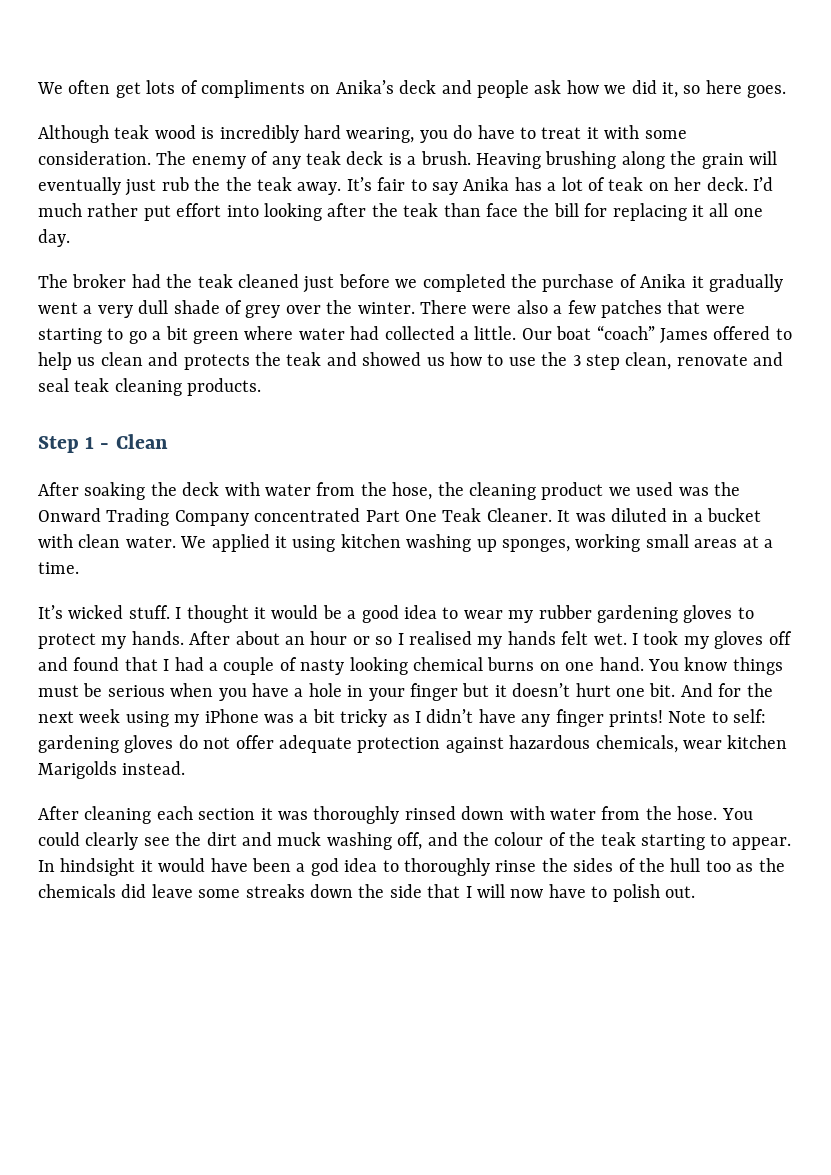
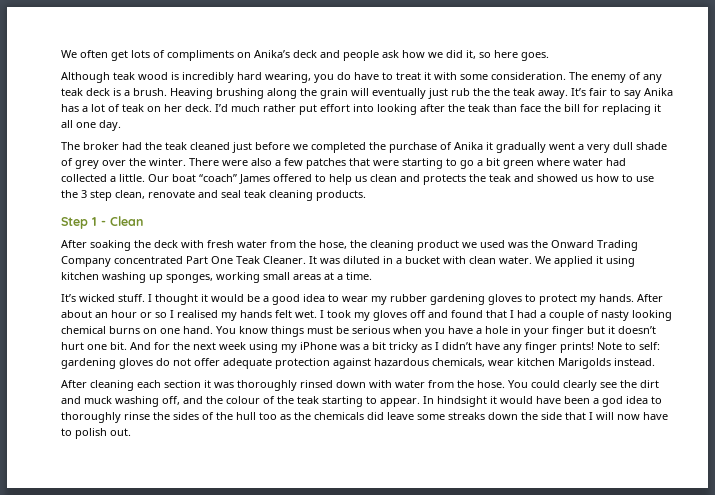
- After soaking the deck with water from the hose, the cleaning product we used was the Onward Trading Company concentrated Part One Teak Cleaner.
+ After soaking the deck with fresh water from the hose, the cleaning product we used was the Onward Trading Company concentrated Part One Teak Cleaner.

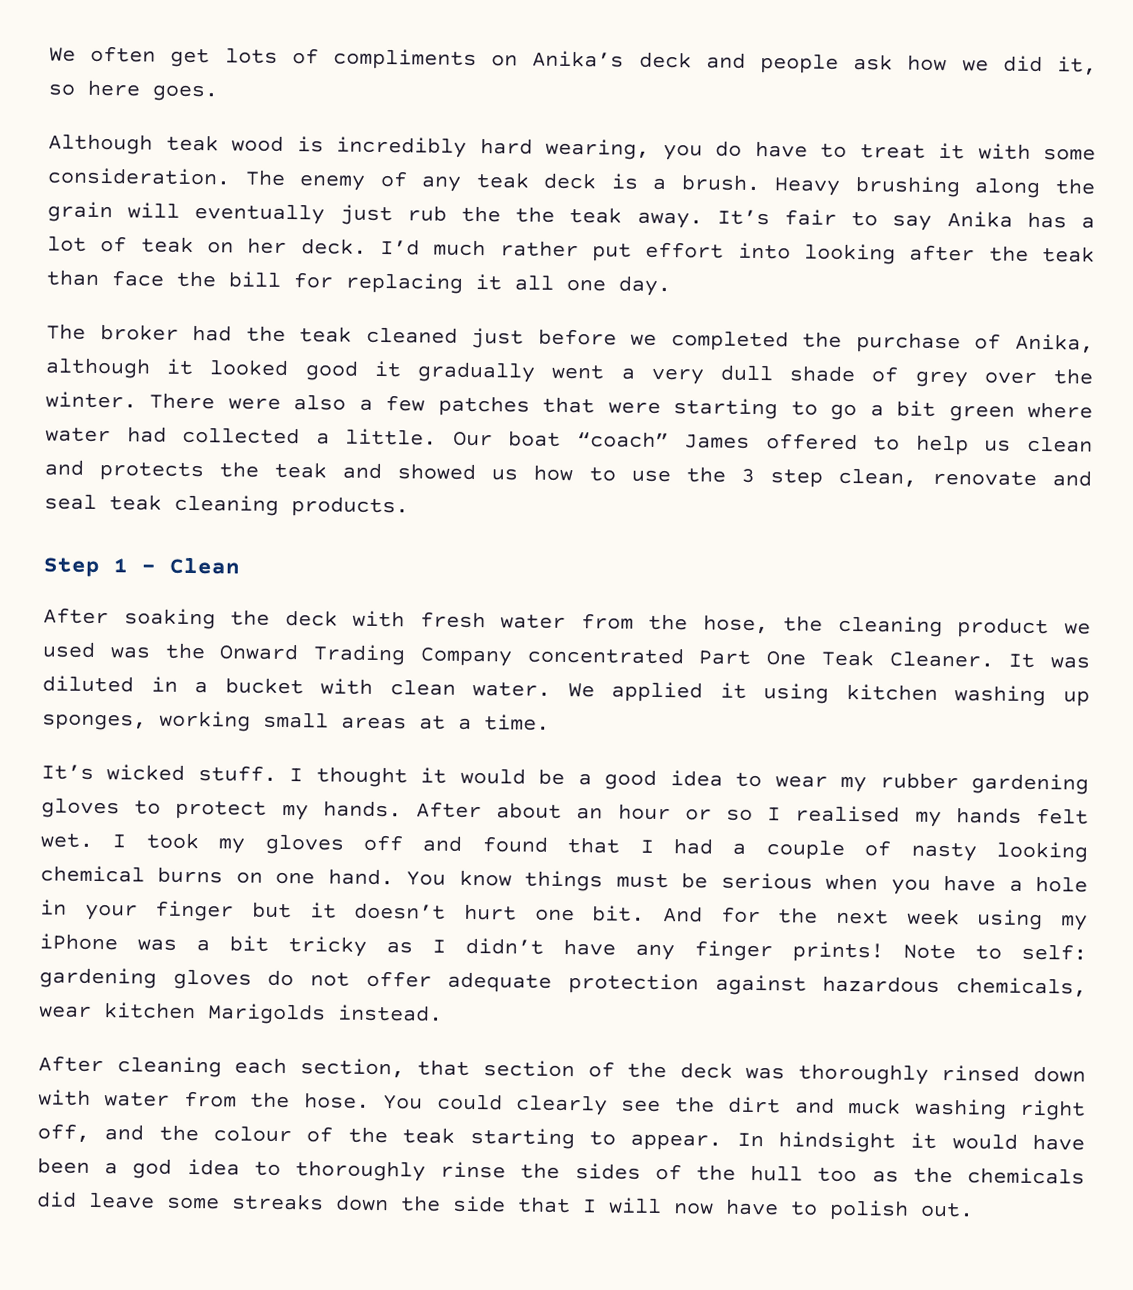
- Heaving brushing along the grain will eventually just rub the the teak away.
+ Heavy brushing along the grain will eventually just rub the the teak away.
- The broker had the teak cleaned just before we completed the purchase of Anika it gradually went a very dull shade of grey over the winter.
+ The broker had the teak cleaned just before we completed the purchase of Anika, although it looked good it gradually went a very dull shade of grey over the winter.
- After cleaning each section it was thoroughly rinsed down with water from the hose.
+ After cleaning each section, that section of the deck was thoroughly rinsed down with water from the hose.
- You could clearly see the dirt and muck washing off, and the colour of the teak starting to appear.
+ You could clearly see the dirt and muck washing right off, and the colour of the teak starting to appear.

